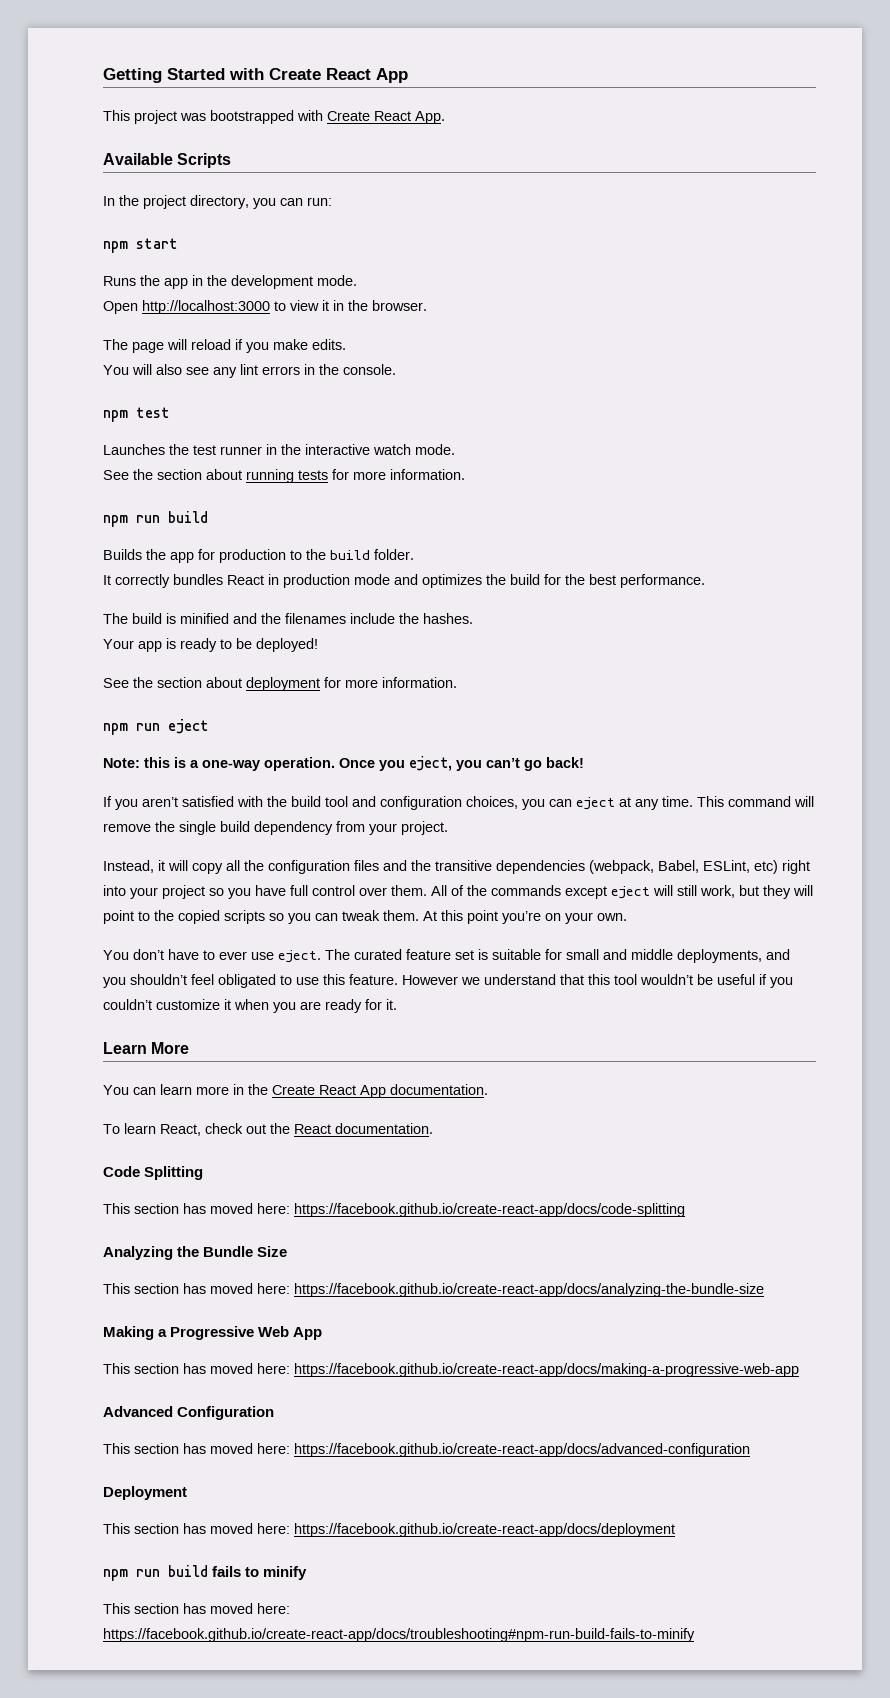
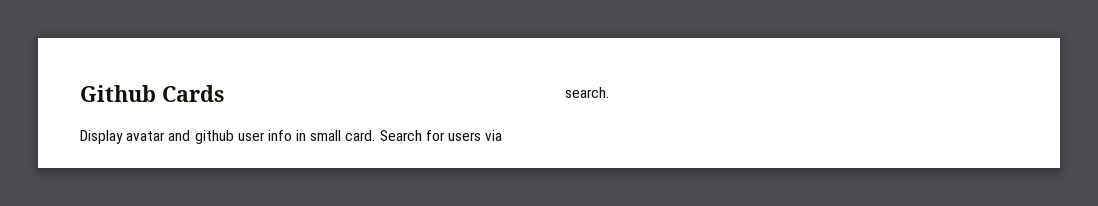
- Getting Started with Create React App
- This project was bootstrapped with Create React App.
- Available Scripts
- In the project directory, you can run:
- npm start
- Runs the app in the development mode.
- Open http://localhost:3000 to view it in the browser.
- The page will reload if you make edits.
- You will also see any lint errors in the console.
- npm test
- Launches the test runner in the interactive watch mode.
- See the section about running tests for more information.
- npm run build
- Builds the app for production to the build folder.
- It correctly bundles React in production mode and optimizes the build for the best performance.
- The build is minified and the filenames include the hashes.
- Your app is ready to be deployed!
- See the section about deployment for more information.
- npm run eject
- Note: this is a one-way operation. Once you eject, you can’t go back!
- If you aren’t satisfied with the build tool and configuration choices, you can eject at any time. This command will remove the single build dependency from your project.
- Instead, it will copy all the configuration files and the transitive dependencies (webpack, Babel, ESLint, etc) right into your project so you have full control over them. All of the commands except eject will still work, but they will point to the copied scripts so you can tweak them. At this point you’re on your own.
- You don’t have to ever use eject. The curated feature set is suitable for small and middle deployments, and you shouldn’t feel obligated to use this feature. However we understand that this tool wouldn’t be useful if you couldn’t customize it when you are ready for it.
- Learn More
- You can learn more in the Create React App documentation.
- To learn React, check out the React documentation.
- Code Splitting
- This section has moved here: https://facebook.github.io/create-react-app/docs/code-splitting
- Analyzing the Bundle Size
- This section has moved here: https://facebook.github.io/create-react-app/docs/analyzing-the-bundle-size
- Making a Progressive Web App
- This section has moved here: https://facebook.github.io/create-react-app/docs/making-a-progressive-web-app
- Advanced Configuration
- This section has moved here: https://facebook.github.io/create-react-app/docs/advanced-configuration
- Deployment
- This section has moved here: https://facebook.github.io/create-react-app/docs/deployment
- npm run build fails to minify
- This section has moved here: https://facebook.github.io/create-react-app/docs/troubleshooting#npm-run-build-fails-to-minify
+ Github Cards
+ Display avatar and github user info in small card. Search for users via search.

